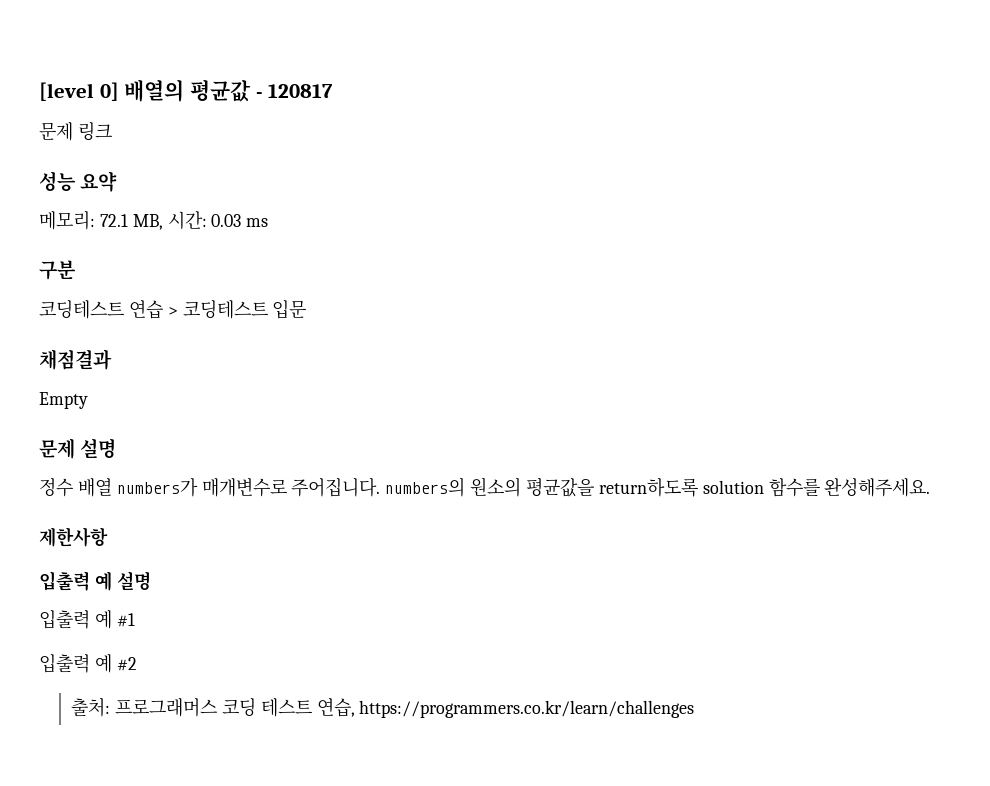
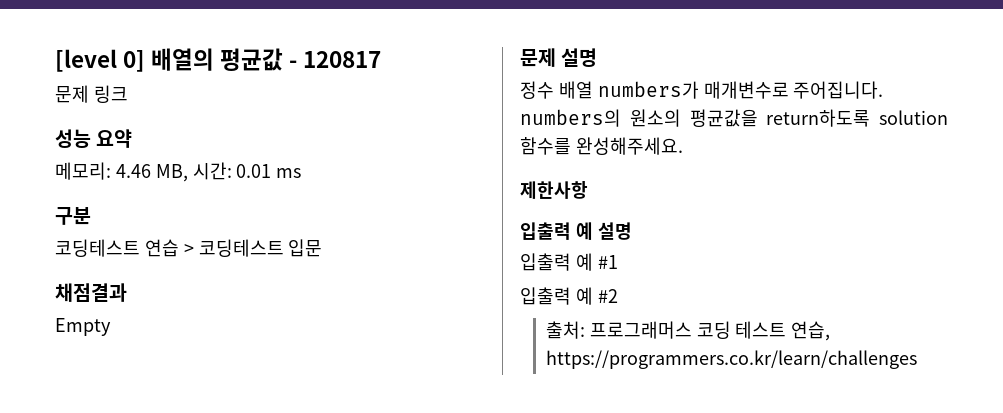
- 메모리: 72.1 MB, 시간: 0.03 ms
+ 메모리: 4.46 MB, 시간: 0.01 ms

